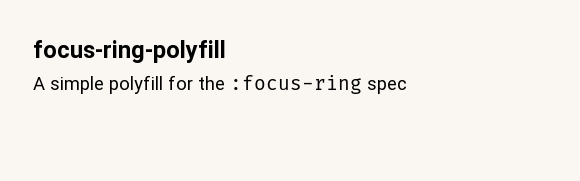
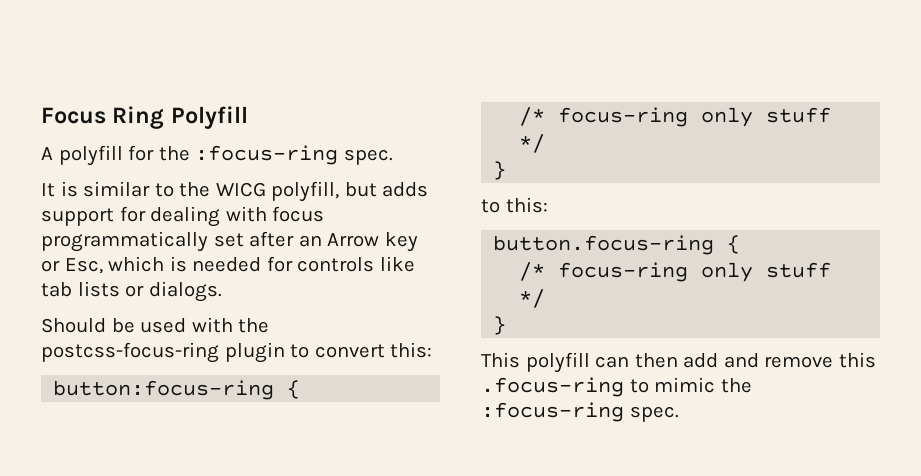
- focus-ring-polyfill
+ Focus Ring Polyfill
- A simple polyfill for the :focus-ring spec
+ A polyfill for the :focus-ring spec.
+ It is similar to the WICG polyfill, but adds support for dealing with focus programmatically set after an Arrow key or Esc, which is needed for controls like tab lists or dialogs.
+ Should be used with the postcss-focus-ring plugin to convert this:
+ button:focus-ring {
+ /* focus-ring only stuff */
+ }
+ to this:
+ button.focus-ring {
+ /* focus-ring only stuff */
+ }
+ This polyfill can then add and remove this .focus-ring to mimic the :focus-ring spec.

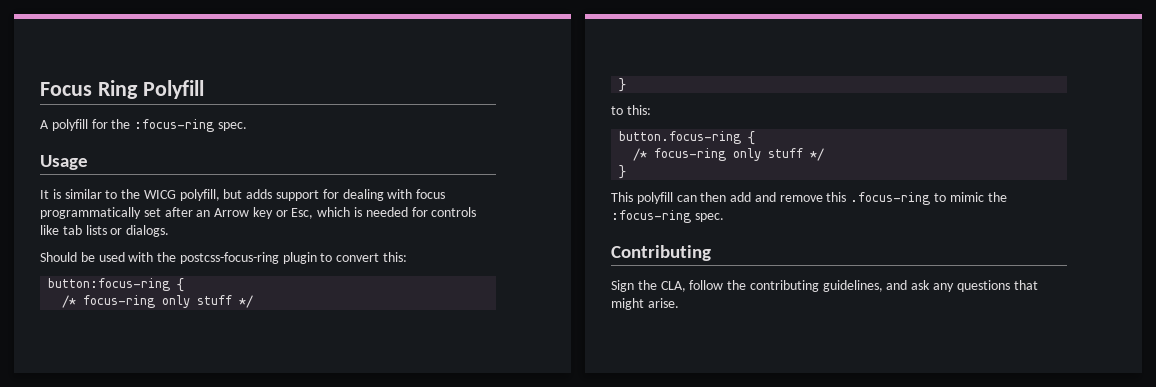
+ Usage
+ Contributing
+ Sign the CLA, follow the contributing guidelines, and ask any questions that might arise.

